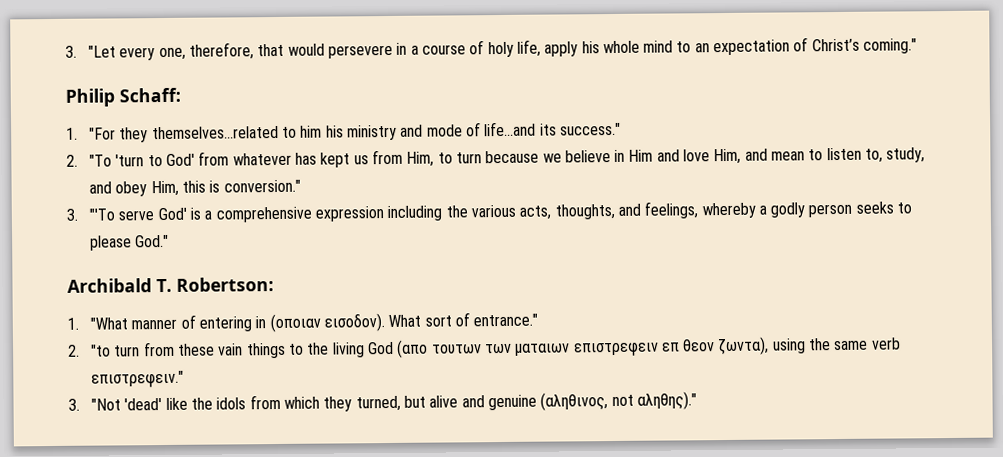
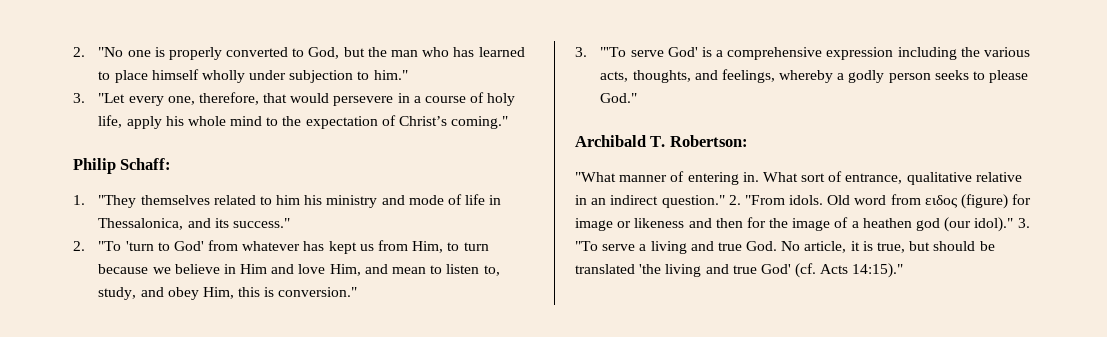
+ 2. "No one is properly converted to God, but the man who has learned to place himself wholly under subjection to him."
- 3. "Let every one, therefore, that would persevere in a course of holy life, apply his whole mind to an expectation of Christ’s coming."
+ 3. "Let every one, therefore, that would persevere in a course of holy life, apply his whole mind to the expectation of Christ’s coming."
- 1. "For they themselves...related to him his ministry and mode of life...and its success."
+ 1. "They themselves related to him his ministry and mode of life in Thessalonica, and its success."
- 1. "What manner of entering in (οποιαν εισοδον). What sort of entrance."
- 2. "to turn from these vain things to the living God (απο τουτων των ματαιων επιστρεφειν επ θεον ζωντα), using the same verb επιστρεφειν."
- 3. "Not 'dead' like the idols from which they turned, but alive and genuine (αληθινος, not αληθης)."
+ "What manner of entering in. What sort of entrance, qualitative relative in an indirect question." 2. "From idols. Old word from ειδος (figure) for image or likeness and then for the image of a heathen god (our idol)." 3. "To serve a living and true God. No article, it is true, but should be translated 'the living and true God' (cf. Acts 14:15)."

